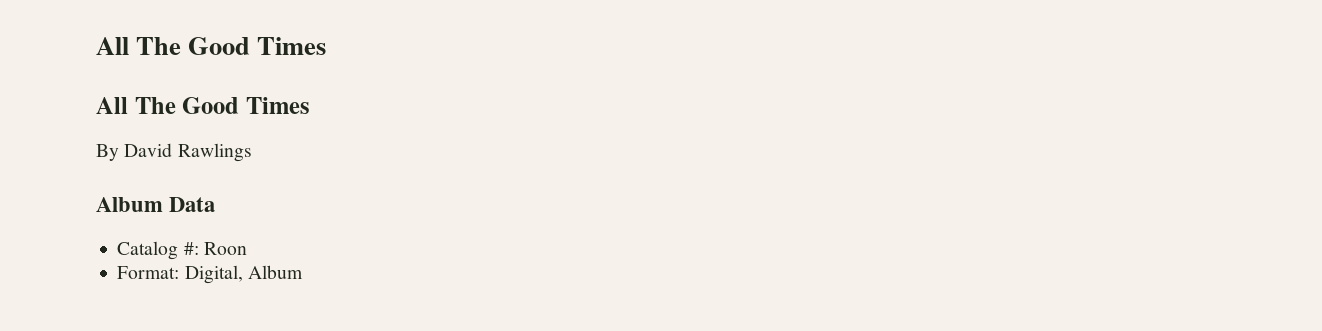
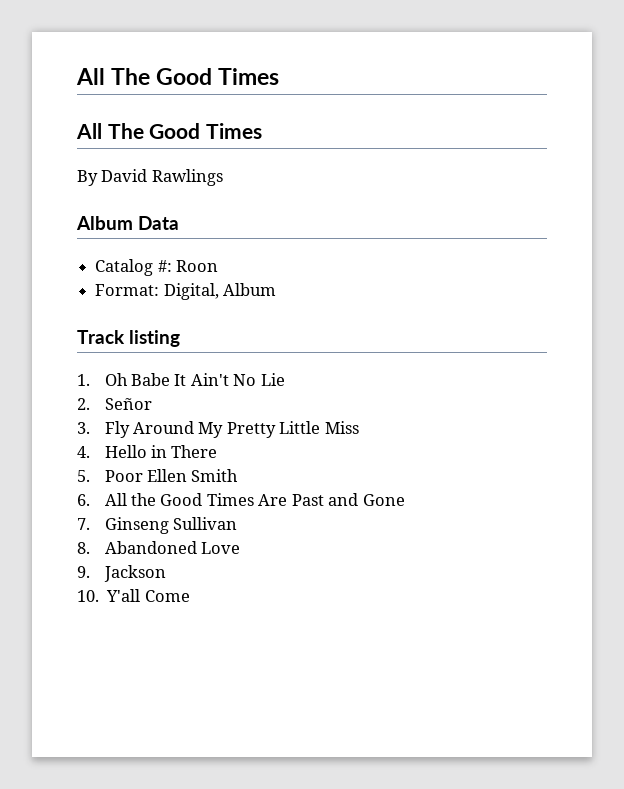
+ Track listing
+ 1. Oh Babe It Ain't No Lie
+ 2. Señor
+ 3. Fly Around My Pretty Little Miss
+ 4. Hello in There
+ 5. Poor Ellen Smith
+ 6. All the Good Times Are Past and Gone
+ 7. Ginseng Sullivan
+ 8. Abandoned Love
+ 9. Jackson
+ 10. Y'all Come

